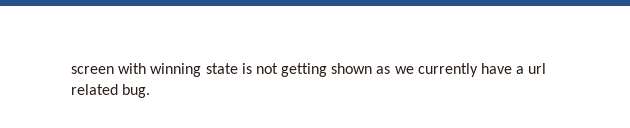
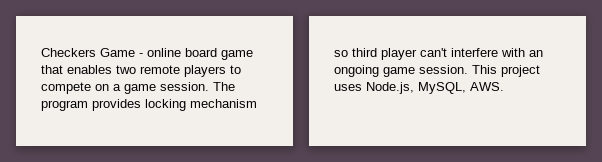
- screen with winning state is not getting shown as we currently have a url related bug.
+ Checkers Game - online board game that enables two remote players to compete on a game session. The program provides locking mechanism so third player can't interfere with an ongoing game session. This project uses Node.js, MySQL, AWS.

